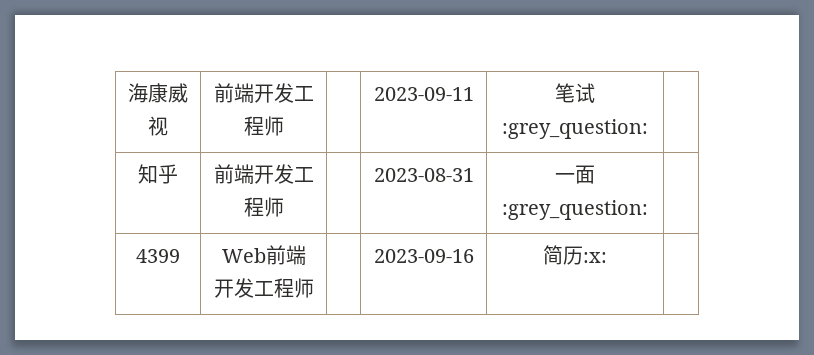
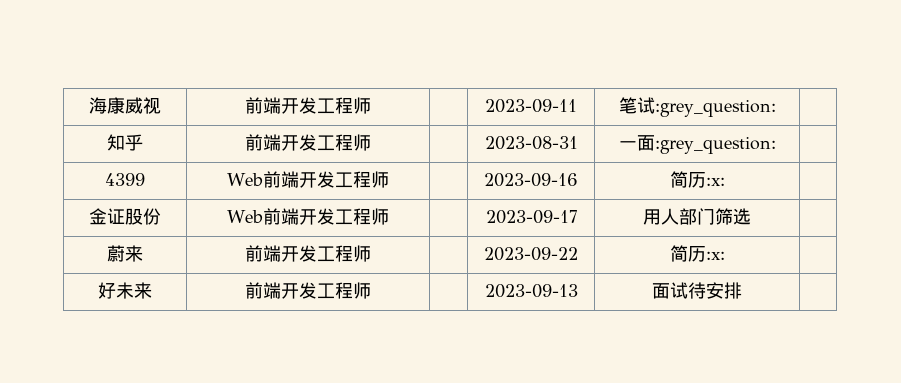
+ 金证股份 | Web前端开发工程师 | | 2023-09-17 | 用人部门筛选 |
+ 蔚来 | 前端开发工程师 | | 2023-09-22 | 简历:x: |
+ 好未来 | 前端开发工程师 | | 2023-09-13 | 面试待安排 |

